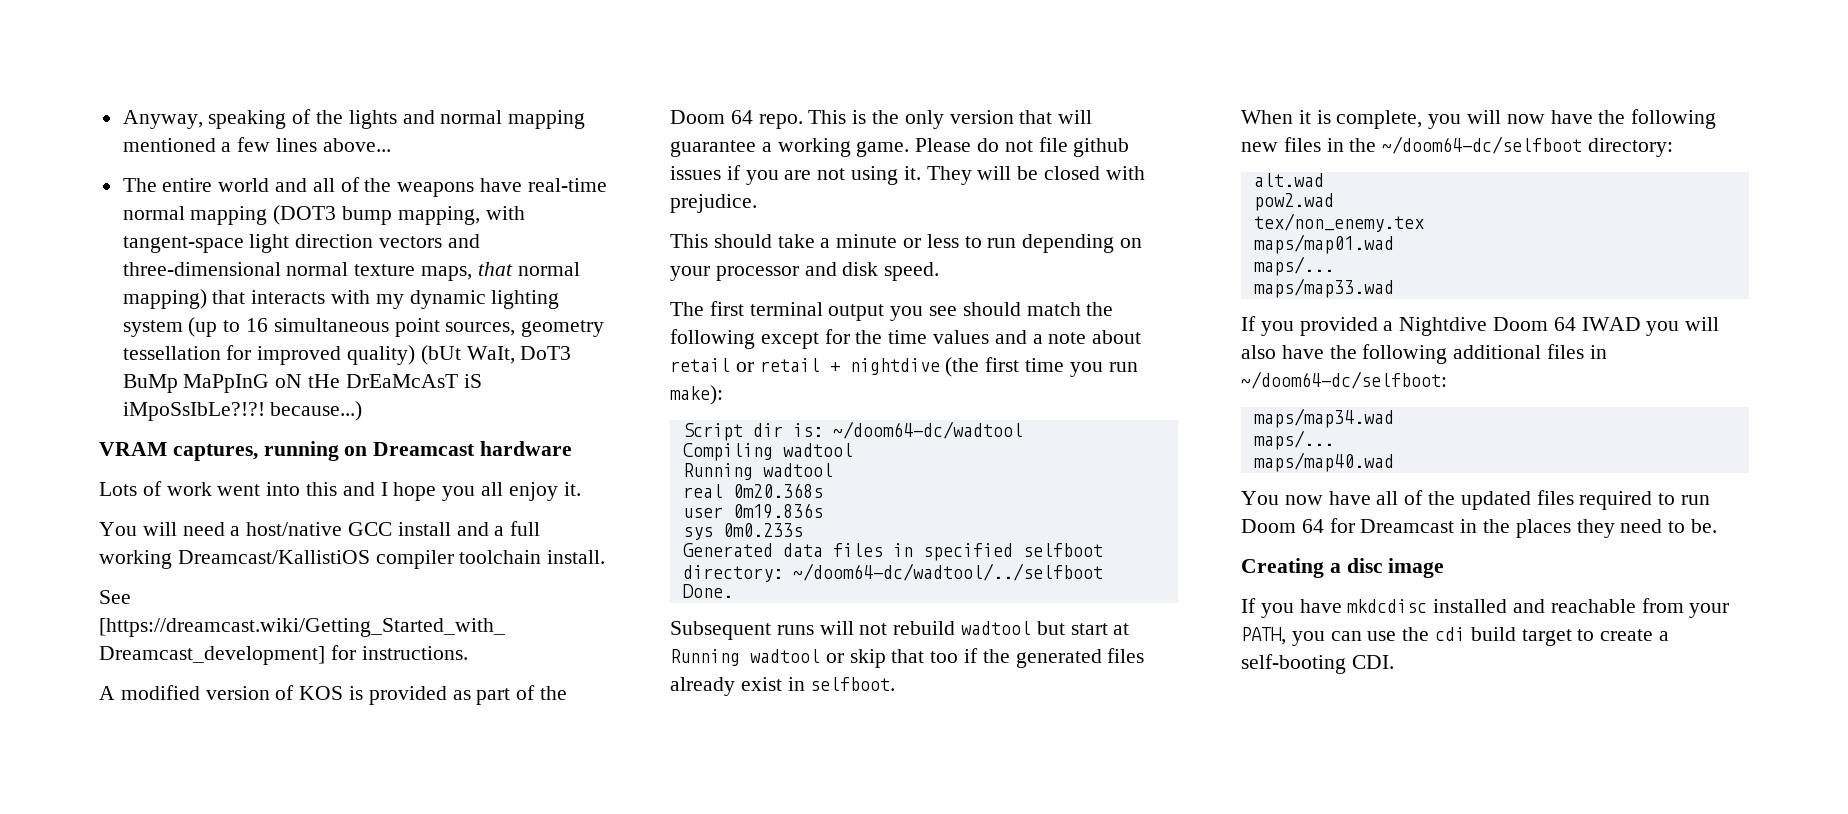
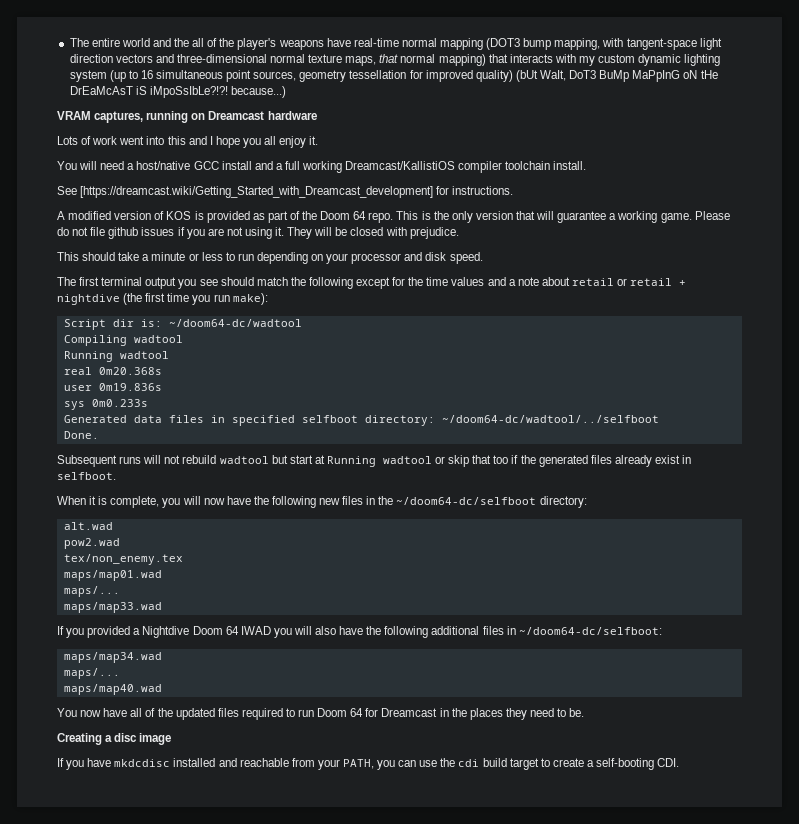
- Anyway, speaking of the lights and normal mapping mentioned a few lines above...
- The entire world and all of the weapons have real-time normal mapping (DOT3 bump mapping, with tangent-space light direction vectors and three-dimensional normal texture maps, that normal mapping) that interacts with my dynamic lighting system (up to 16 simultaneous point sources, geometry tessellation for improved quality) (bUt WaIt, DoT3 BuMp MaPpInG oN tHe DrEaMcAsT iS iMpoSsIbLe?!?! because...)
+ The entire world and the all of the player's weapons have real-time normal mapping (DOT3 bump mapping, with tangent-space light direction vectors and three-dimensional normal texture maps, that normal mapping) that interacts with my custom dynamic lighting system (up to 16 simultaneous point sources, geometry tessellation for improved quality) (bUt WaIt, DoT3 BuMp MaPpInG oN tHe DrEaMcAsT iS iMpoSsIbLe?!?! because...)

